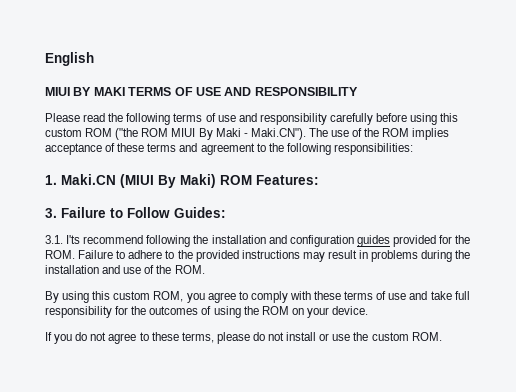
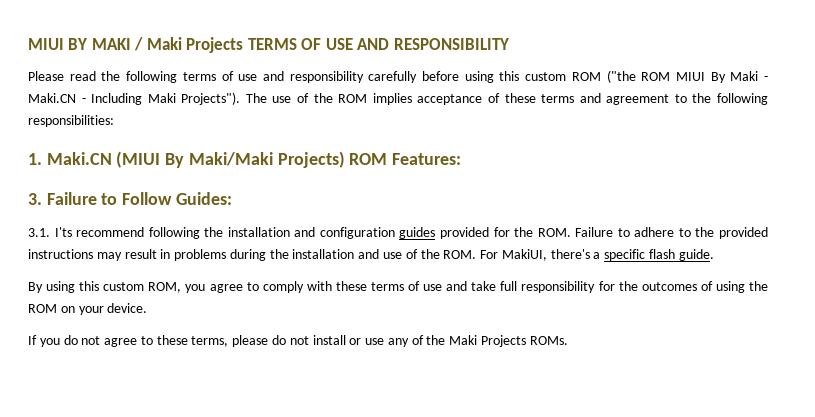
- English
- MIUI BY MAKI TERMS OF USE AND RESPONSIBILITY
+ MIUI BY MAKI / Maki Projects TERMS OF USE AND RESPONSIBILITY
- Please read the following terms of use and responsibility carefully before using this custom ROM ("the ROM MIUI By Maki - Maki.CN"). The use of the ROM implies acceptance of these terms and agreement to the following responsibilities:
+ Please read the following terms of use and responsibility carefully before using this custom ROM ("the ROM MIUI By Maki - Maki.CN - Including Maki Projects"). The use of the ROM implies acceptance of these terms and agreement to the following responsibilities:
- 1. Maki.CN (MIUI By Maki) ROM Features:
+ 1. Maki.CN (MIUI By Maki/Maki Projects) ROM Features:
- 3.1. I'ts recommend following the installation and configuration guides provided for the ROM. Failure to adhere to the provided instructions may result in problems during the installation and use of the ROM.
+ 3.1. I'ts recommend following the installation and configuration guides provided for the ROM. Failure to adhere to the provided instructions may result in problems during the installation and use of the ROM. For MakiUI, there's a specific flash guide.
- If you do not agree to these terms, please do not install or use the custom ROM.
+ If you do not agree to these terms, please do not install or use any of the Maki Projects ROMs.

